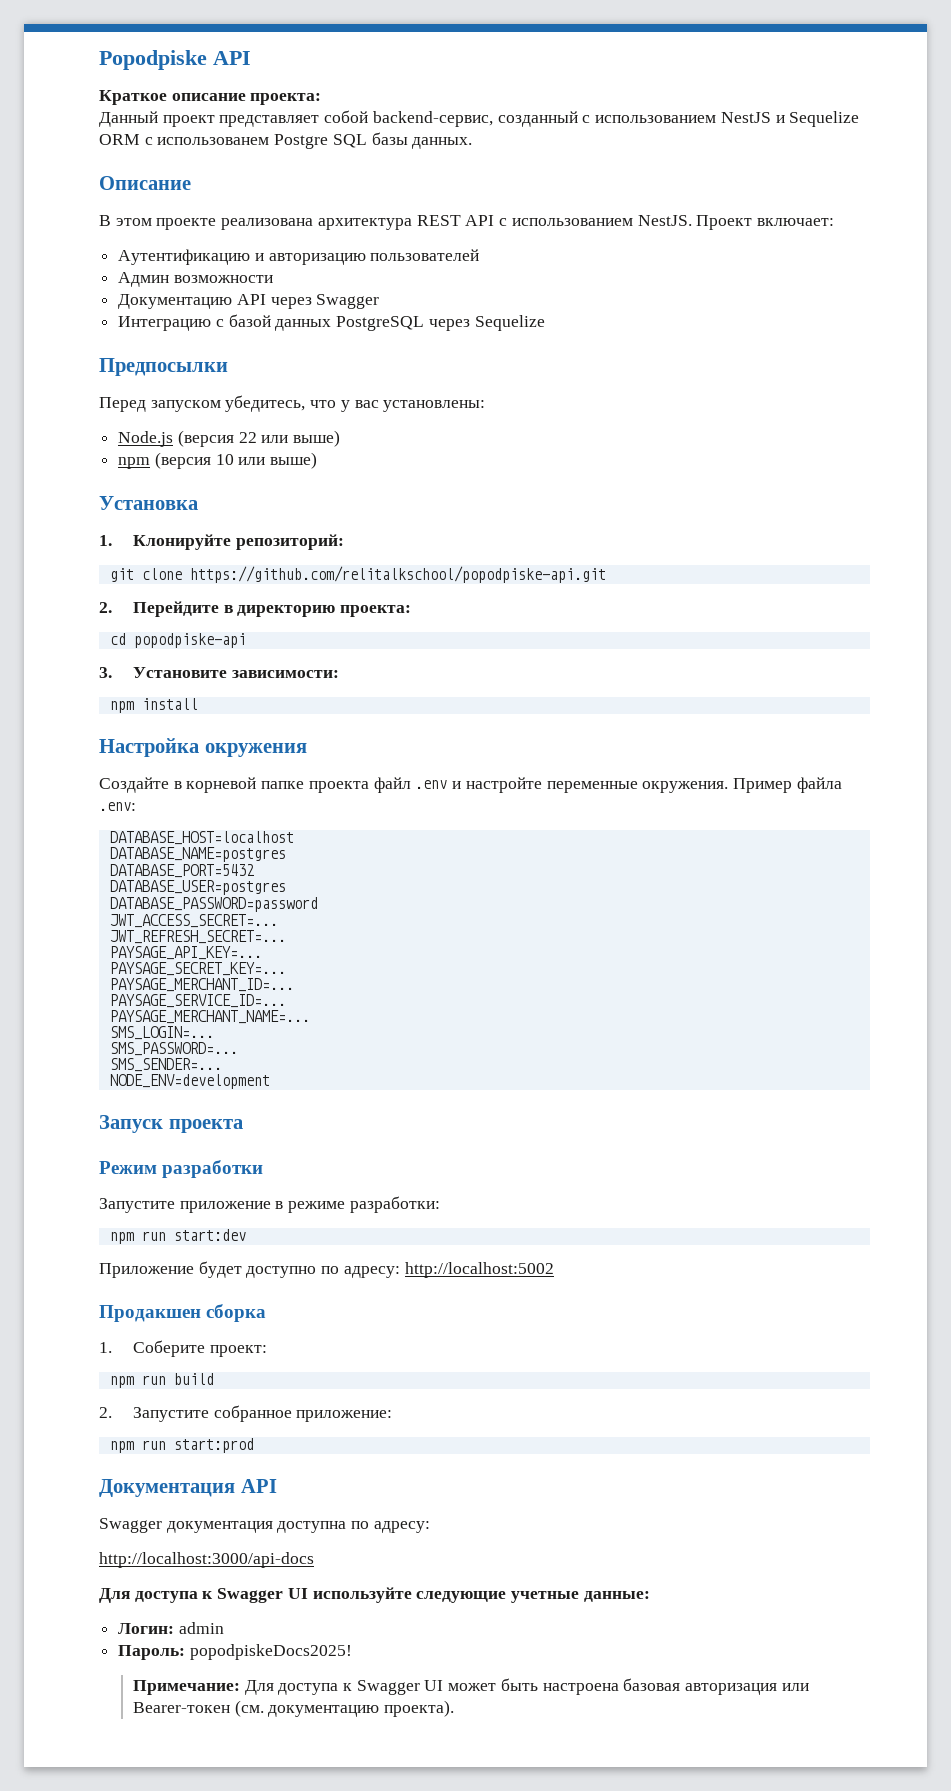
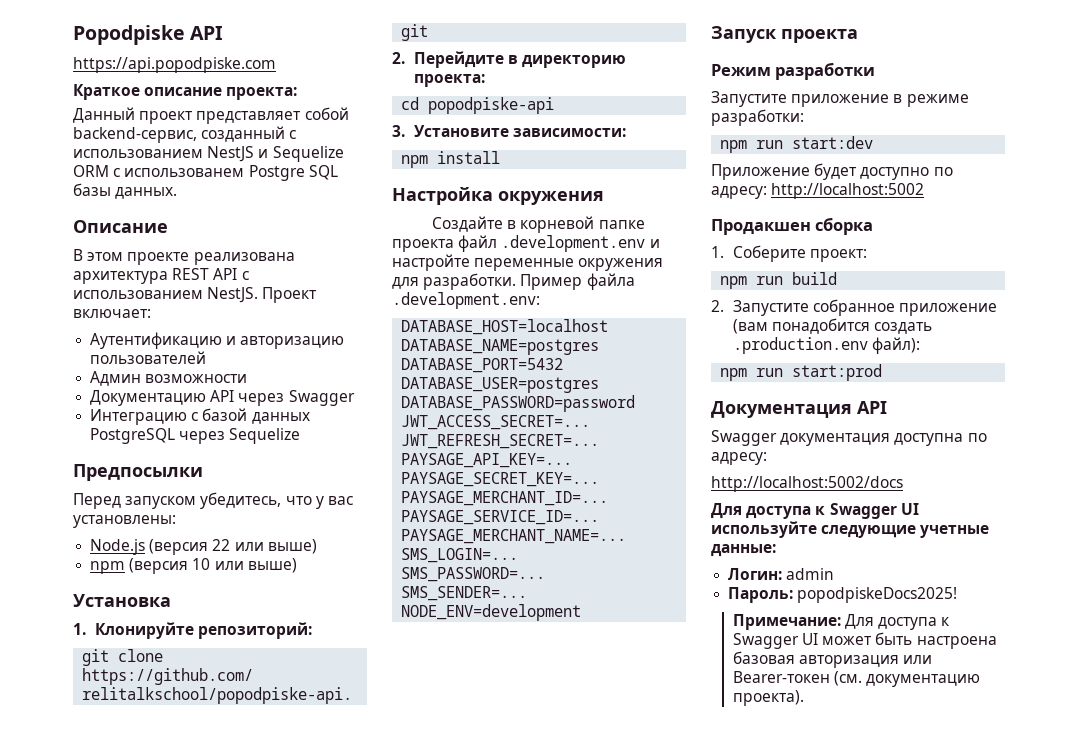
+ https://api.popodpiske.com
- Создайте в корневой папке проекта файл .env и настройте переменные окружения.
+ Создайте в корневой папке проекта файл .development.env и настройте переменные окружения для разработки.
- Пример файла .env:
+ Пример файла .development.env:
- 2. Запустите собранное приложение:
+ 2. Запустите собранное приложение (вам понадобится создать .production.env файл):
- http://localhost:3000/api-docs
+ http://localhost:5002/docs

